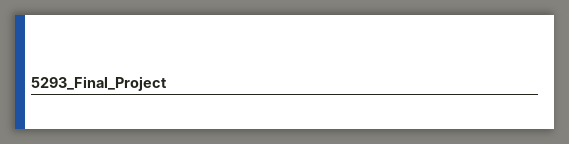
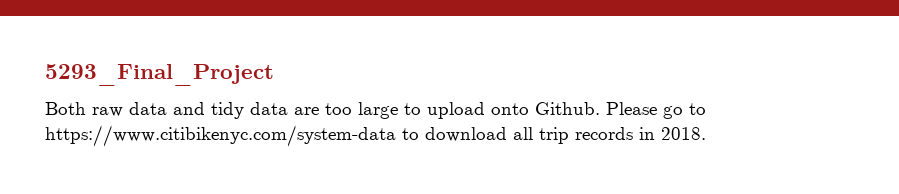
+ Both raw data and tidy data are too large to upload onto Github. Please go to https://www.citibikenyc.com/system-data to download all trip records in 2018.

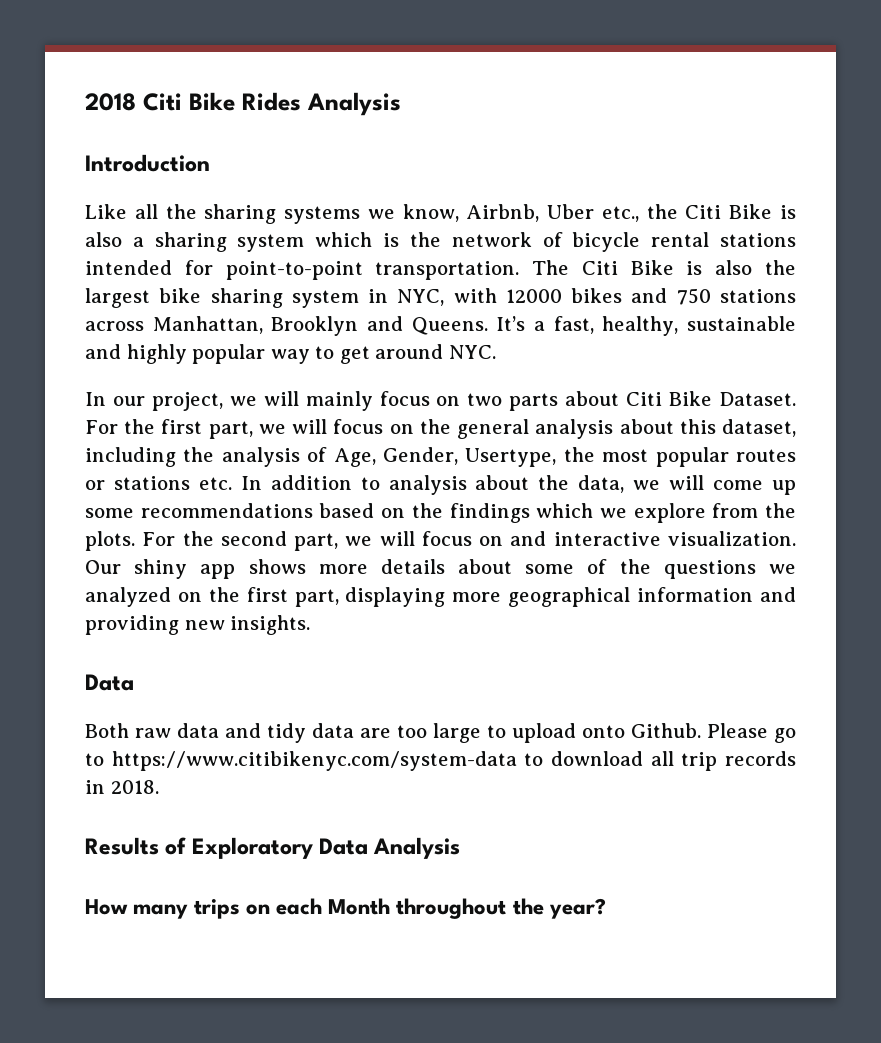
- 5293_Final_Project
+ 2018 Citi Bike Rides Analysis
+ Introduction
+ Like all the sharing systems we know, Airbnb, Uber etc., the Citi Bike is also a sharing system which is the network of bicycle rental stations intended for point-to-point transportation. The Citi Bike is also the largest bike sharing system in NYC, with 12000 bikes and 750 stations across Manhattan, Brooklyn and Queens. It’s a fast, healthy, sustainable and highly popular way to get around NYC.
+ In our project, we will mainly focus on two parts about Citi Bike Dataset. For the first part, we will focus on the general analysis about this dataset, including the analysis of Age, Gender, Usertype, the most popular routes or stations etc. In addition to analysis about the data, we will come up some recommendations based on the findings which we explore from the plots. For the second part, we will focus on and interactive visualization. Our shiny app shows more details about some of the questions we analyzed on the first part, displaying more geographical information and providing new insights.
+ Data
+ Results of Exploratory Data Analysis
+ How many trips on each Month throughout the year?

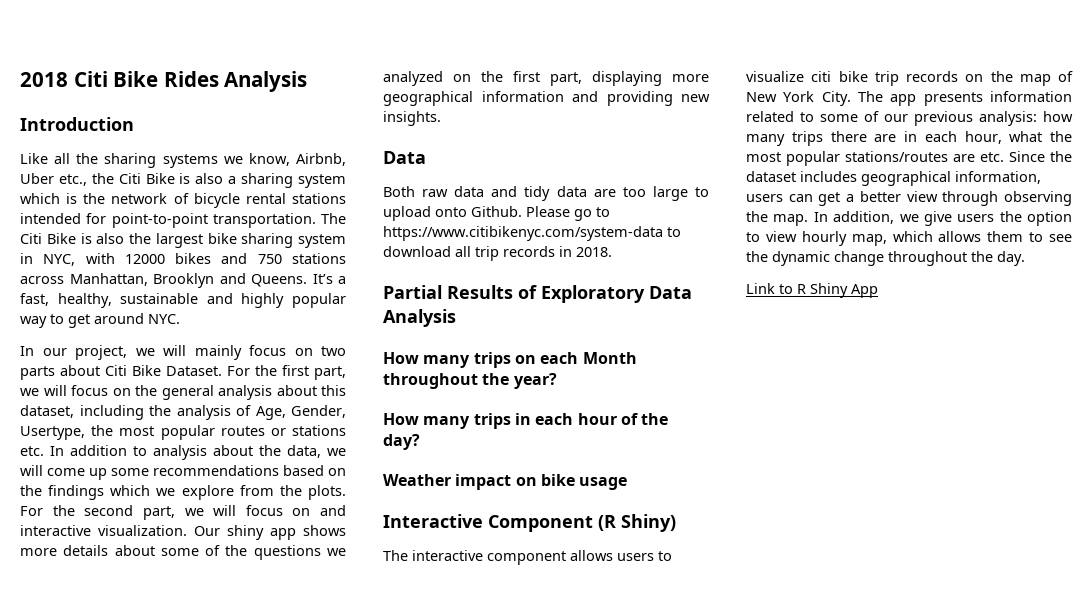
- Results of Exploratory Data Analysis
+ Partial Results of Exploratory Data Analysis
+ How many trips in each hour of the day?
+ Weather impact on bike usage
+ Interactive Component (R Shiny)
+ The interactive component allows users to visualize citi bike trip records on the map of New York City. The app presents information related to some of our previous analysis: how many trips there are in each hour, what the most popular stations/routes are etc. Since the dataset includes geographical information, users can get a better view through observing the map. In addition, we give users the option to view hourly map, which allows them to see the dynamic change throughout the day.
+ Link to R Shiny App

